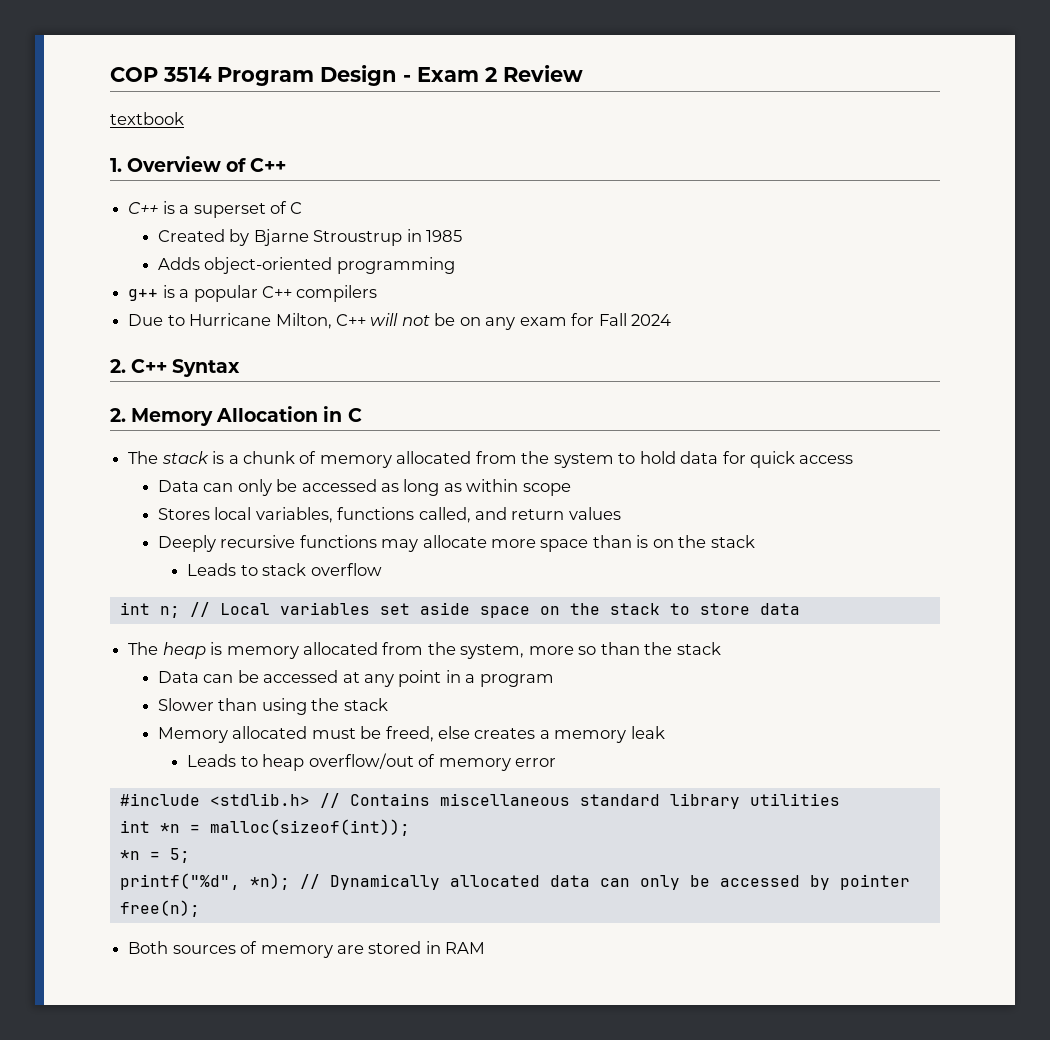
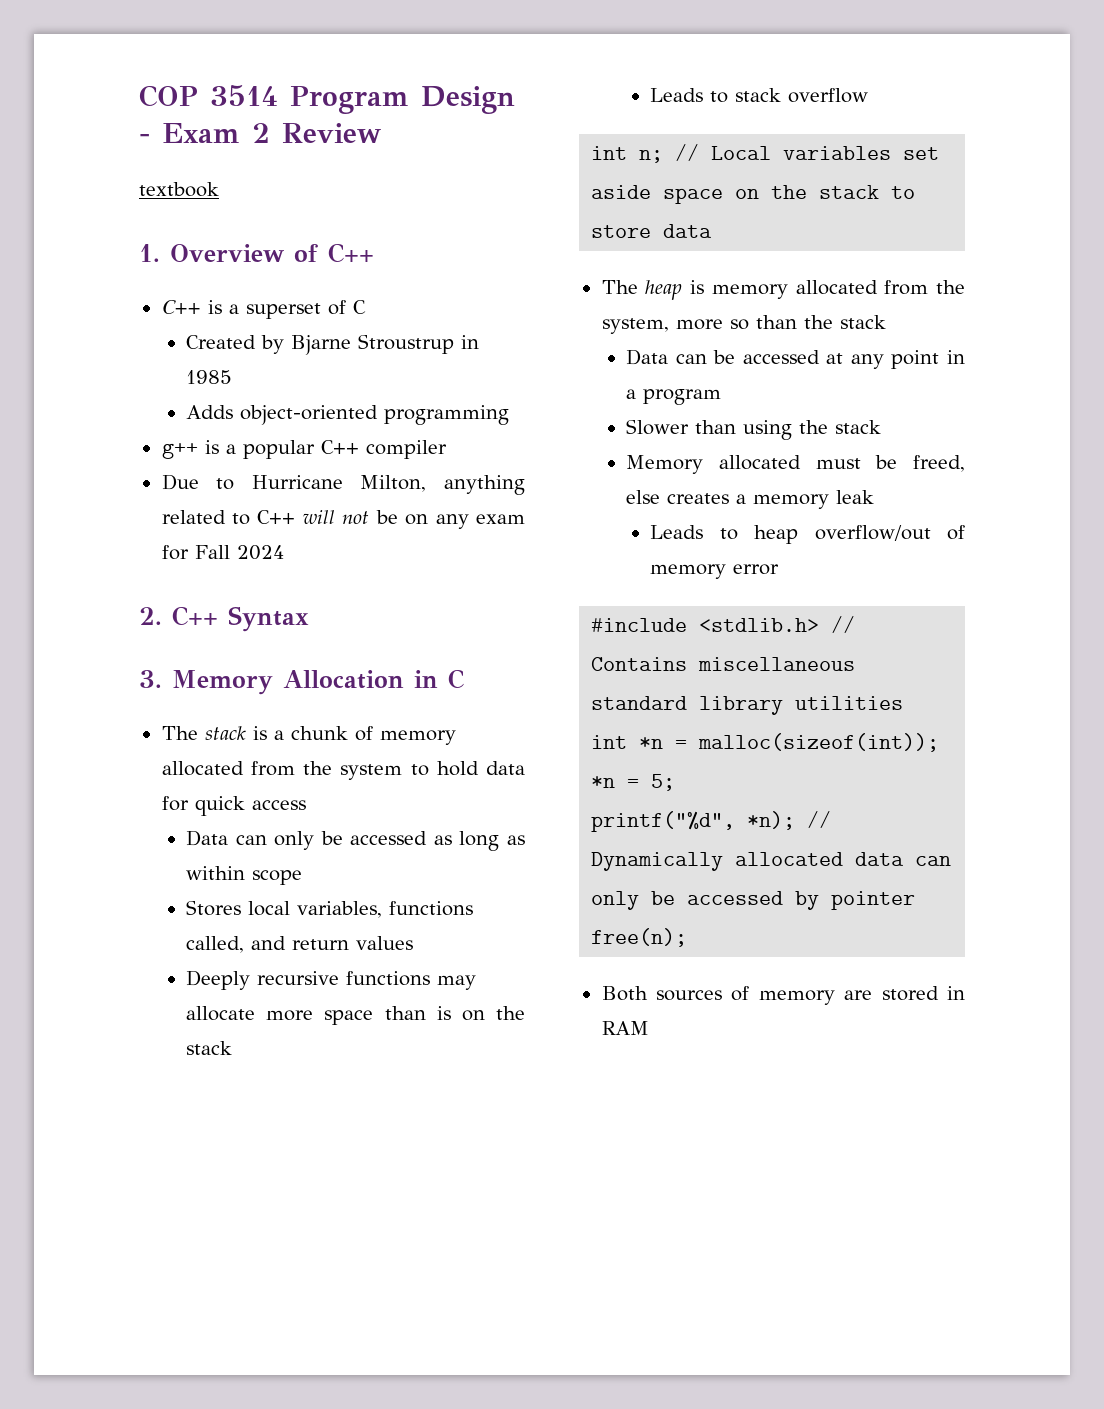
- g++ is a popular C++ compilers
+ g++ is a popular C++ compiler
- Due to Hurricane Milton, C++ will not be on any exam for Fall 2024
+ Due to Hurricane Milton, anything related to C++ will not be on any exam for Fall 2024
- 2. Memory Allocation in C
+ 3. Memory Allocation in C

